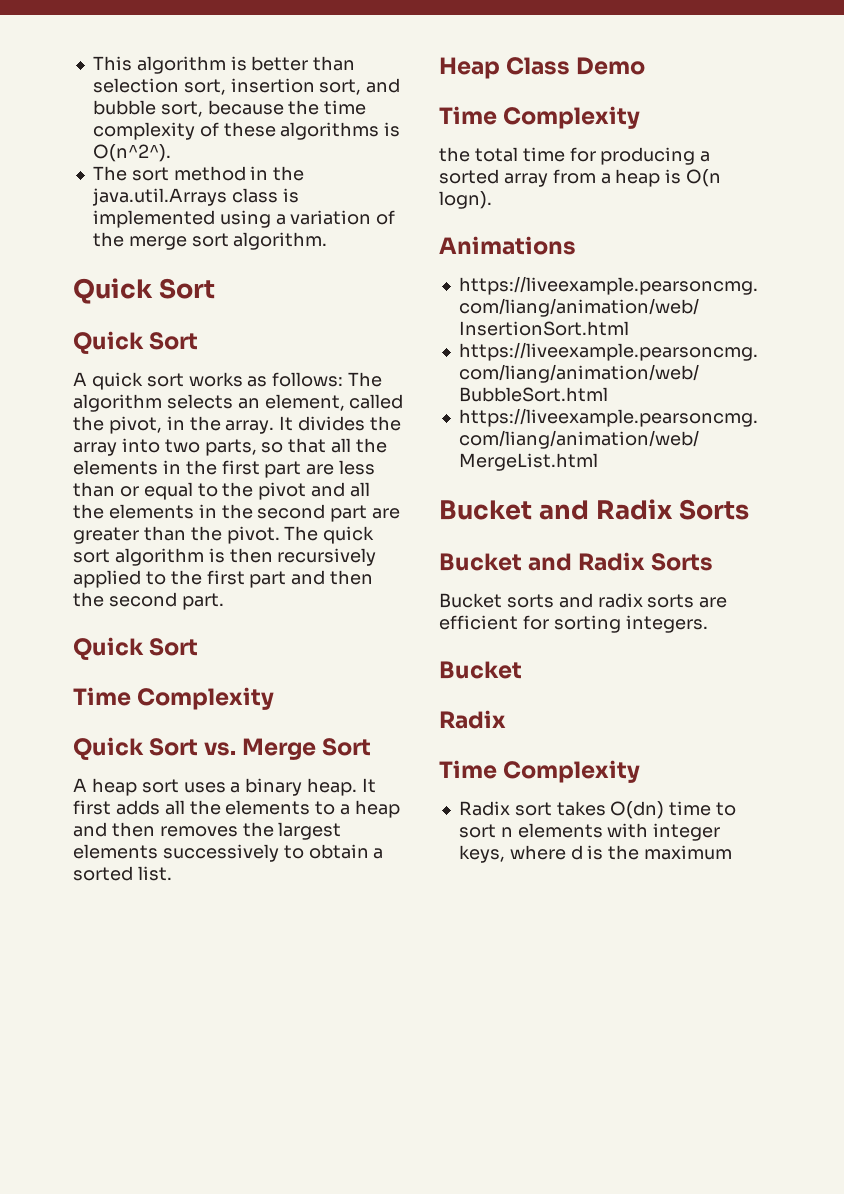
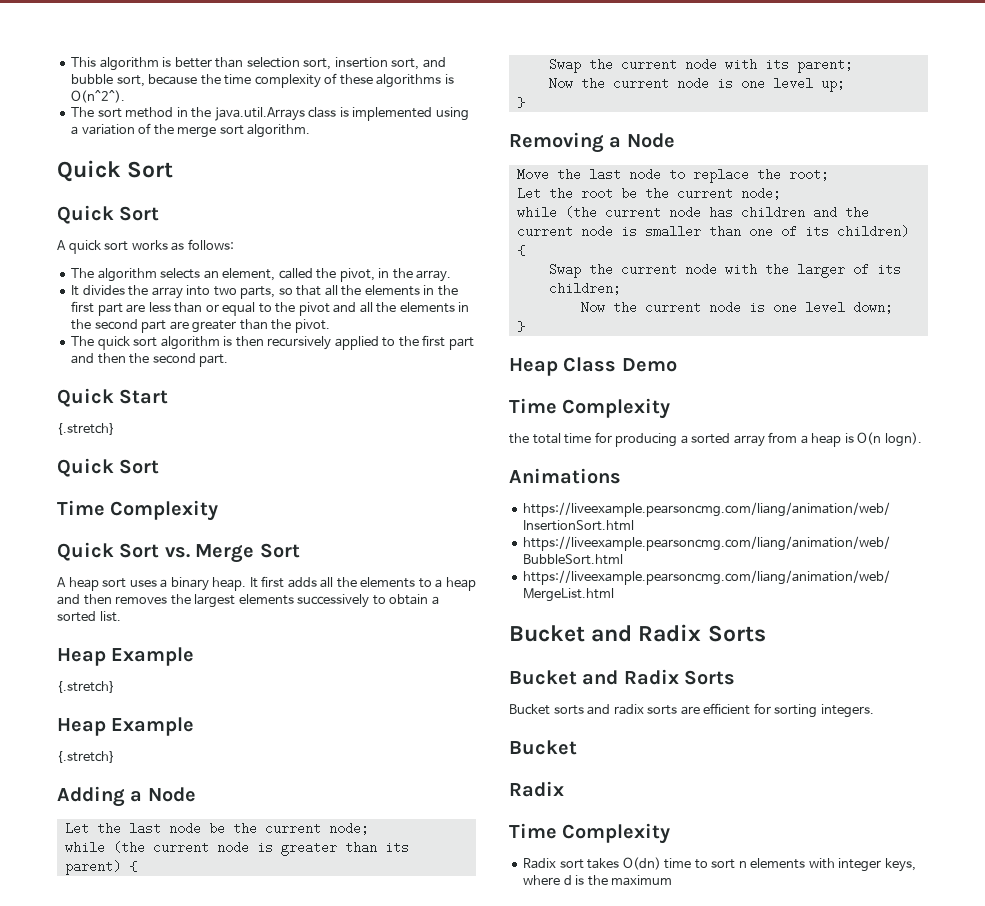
- A quick sort works as follows: The algorithm selects an element, called the pivot, in the array. It divides the array into two parts, so that all the elements in the first part are less than or equal to the pivot and all the elements in the second part are greater than the pivot. The quick sort algorithm is then recursively applied to the first part and then the second part.
+ A quick sort works as follows:
+ The algorithm selects an element, called the pivot, in the array.
+ It divides the array into two parts, so that all the elements in the first part are less than or equal to the pivot and all the elements in the second part are greater than the pivot.
+ The quick sort algorithm is then recursively applied to the first part and then the second part.
+ Quick Start
+ {.stretch}
  It first adds all the elements to a heap and then removes the largest elements successively to obtain a sorted list.
+ Heap Example
+ {.stretch}
+ Heap Example
+ {.stretch}
+ Adding a Node
+ Let the last node be the current node;
+ while (the current node is greater than its parent) {
+ Swap the current node with its parent;
+ Now the current node is one level up;
+ }
+ Removing a Node
+ Move the last node to replace the root;
+ Let the root be the current node;
+ while (the current node has children and the current node is smaller than one of its children) {
+ Swap the current node with the larger of its children;
+ Now the current node is one level down;
+ }

